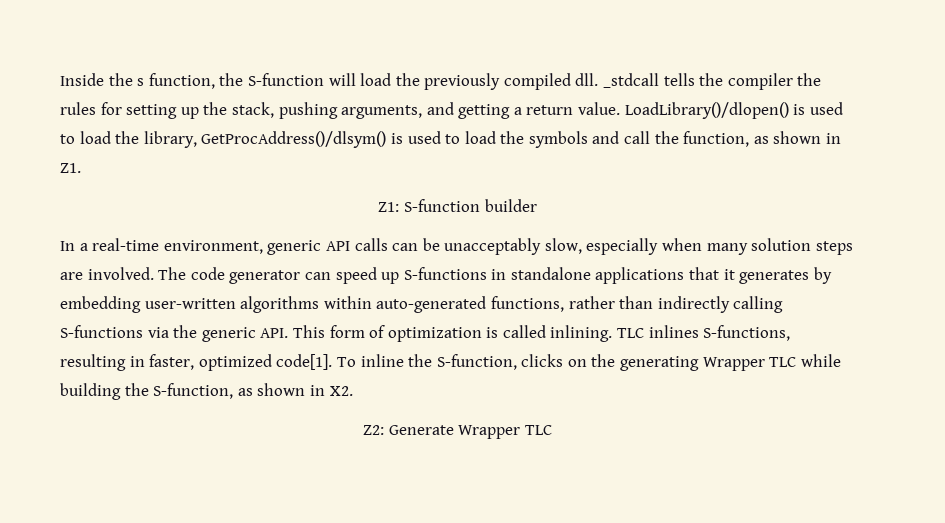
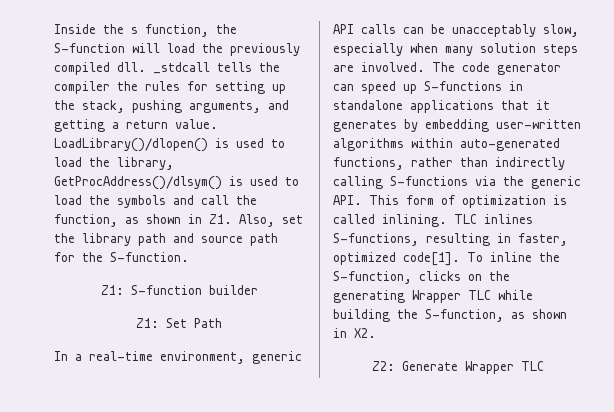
- LoadLibrary()/dlopen() is used to load the library, GetProcAddress()/dlsym() is used to load the symbols and call the function, as shown in Z1.
+ LoadLibrary()/dlopen() is used to load the library, GetProcAddress()/dlsym() is used to load the symbols and call the function, as shown in Z1. Also, set the library path and source path for the S-function.
+ Z1: Set Path

